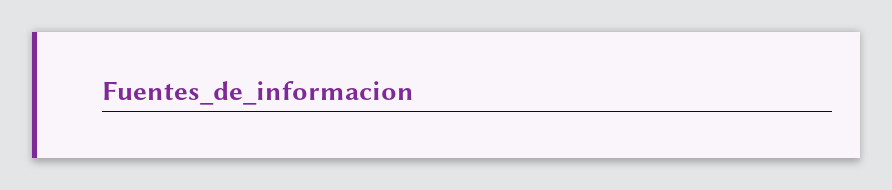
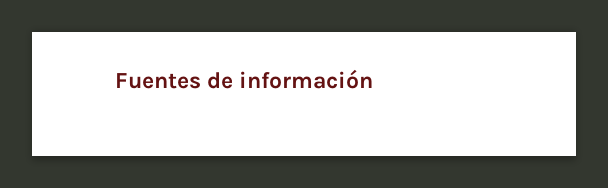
- Fuentes_de_informacion
+ Fuentes de información

